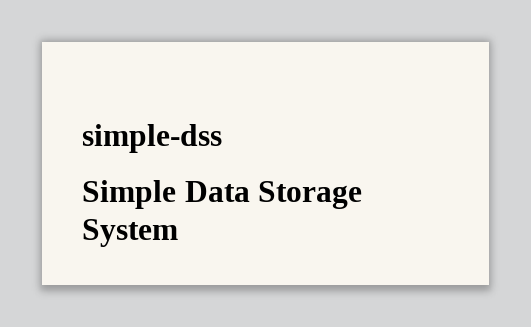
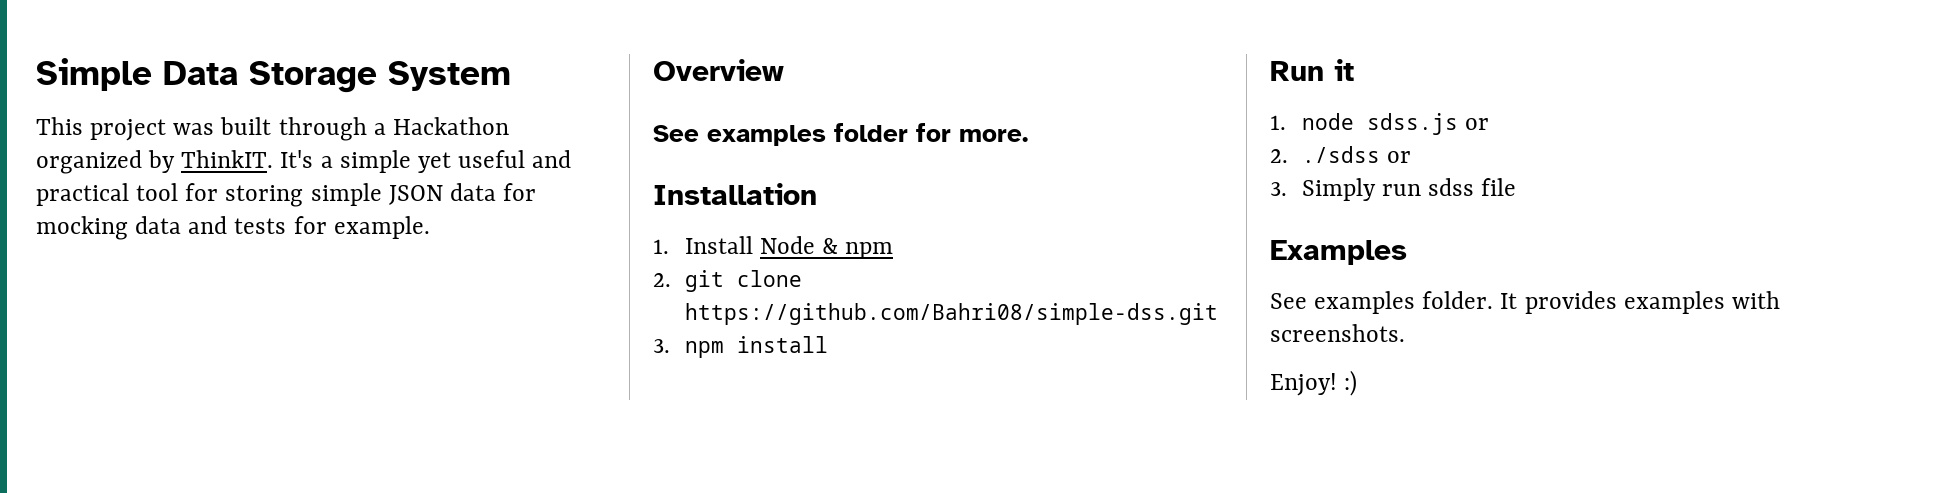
- simple-dss
+ This project was built through a Hackathon organized by ThinkIT. It's a simple yet useful and practical tool for storing simple JSON data for mocking data and tests for example.
+ Overview
+ See examples folder for more.
+ Installation
+ 1. Install Node & npm
+ 2. git clone https://github.com/Bahri08/simple-dss.git
+ 3. npm install
+ Run it
+ 1. node sdss.js or
+ 2. ./sdss or
+ 3. Simply run sdss file
+ Examples
+ See examples folder. It provides examples with screenshots.
+ Enjoy! :)

